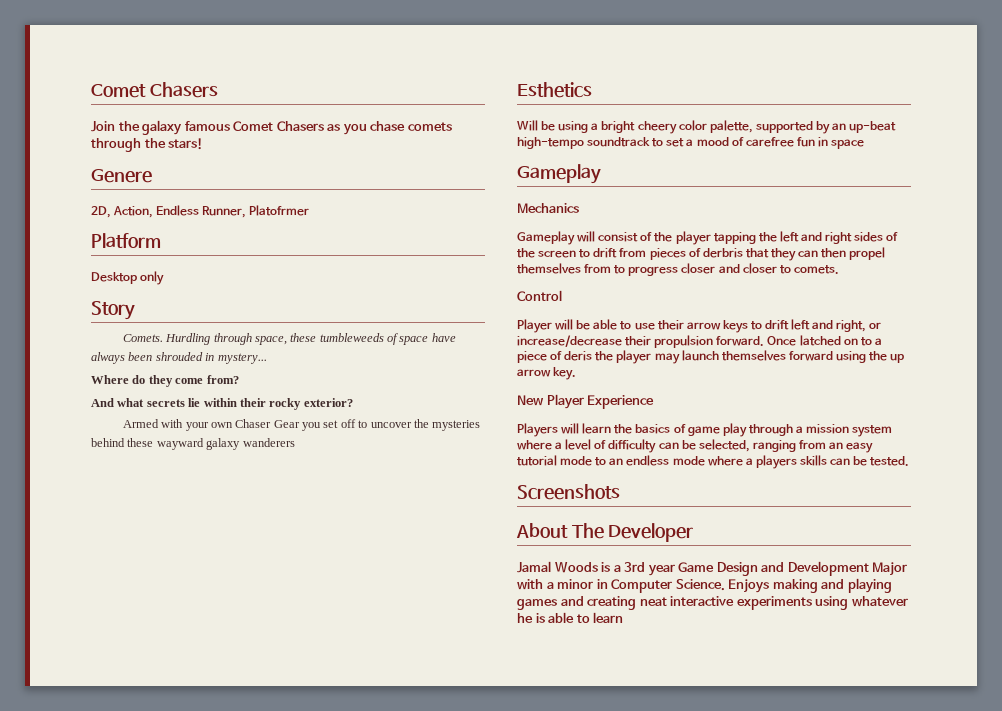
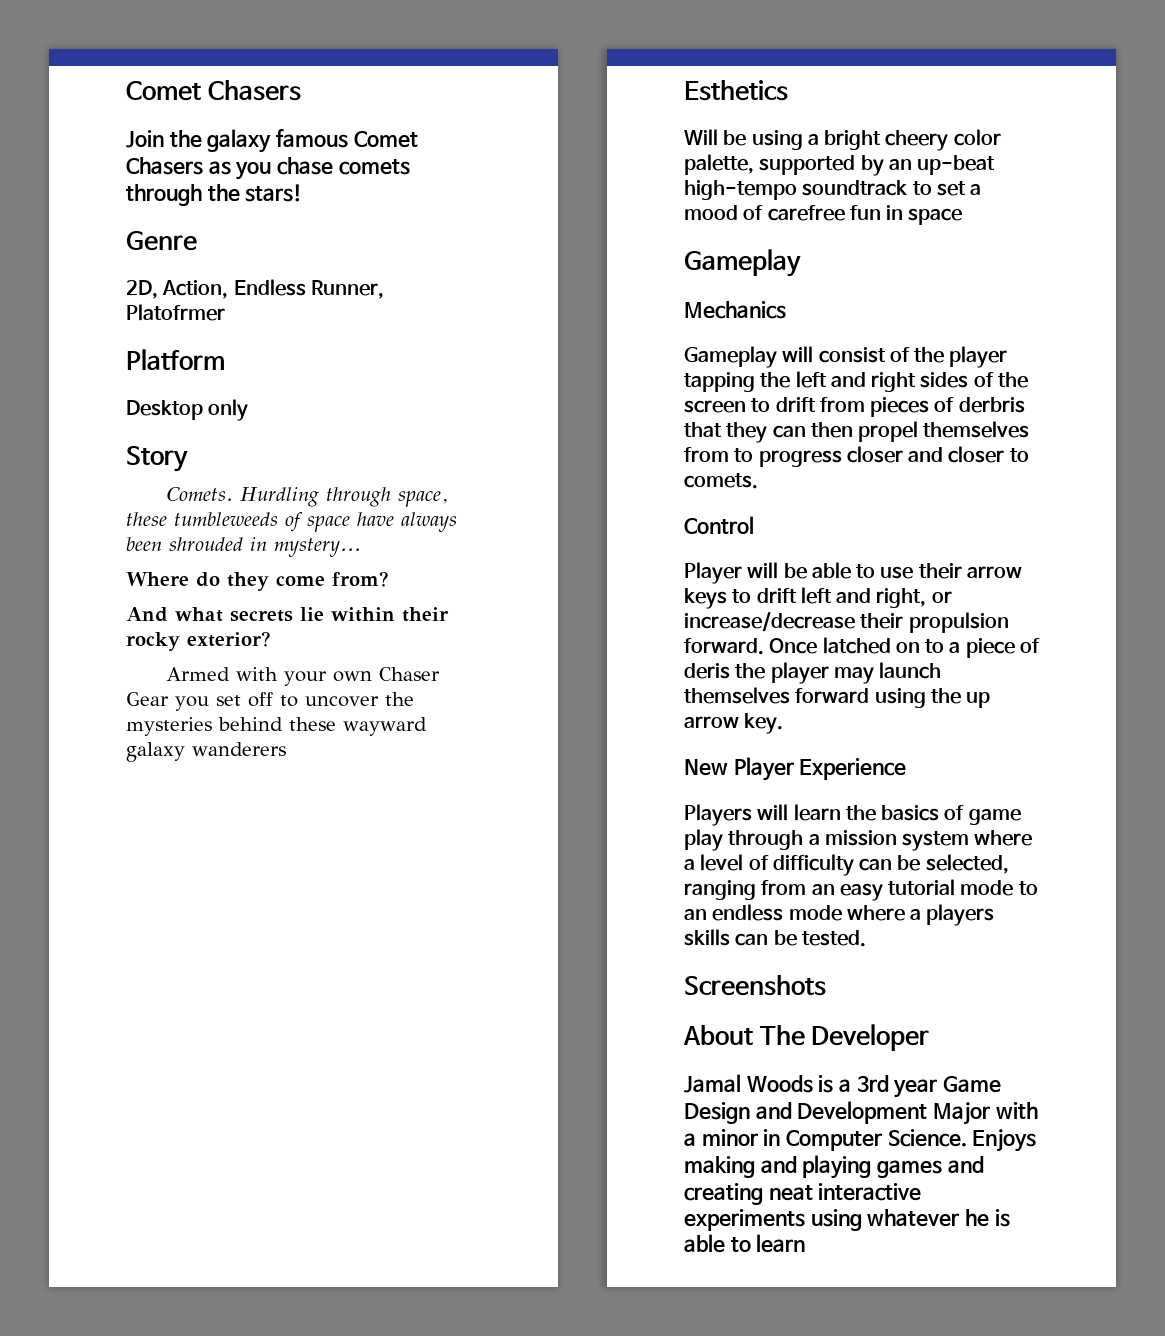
- Genere
+ Genre

